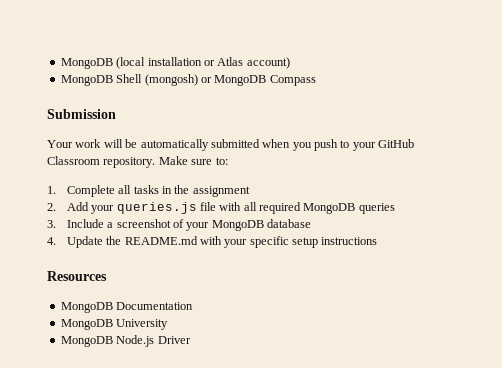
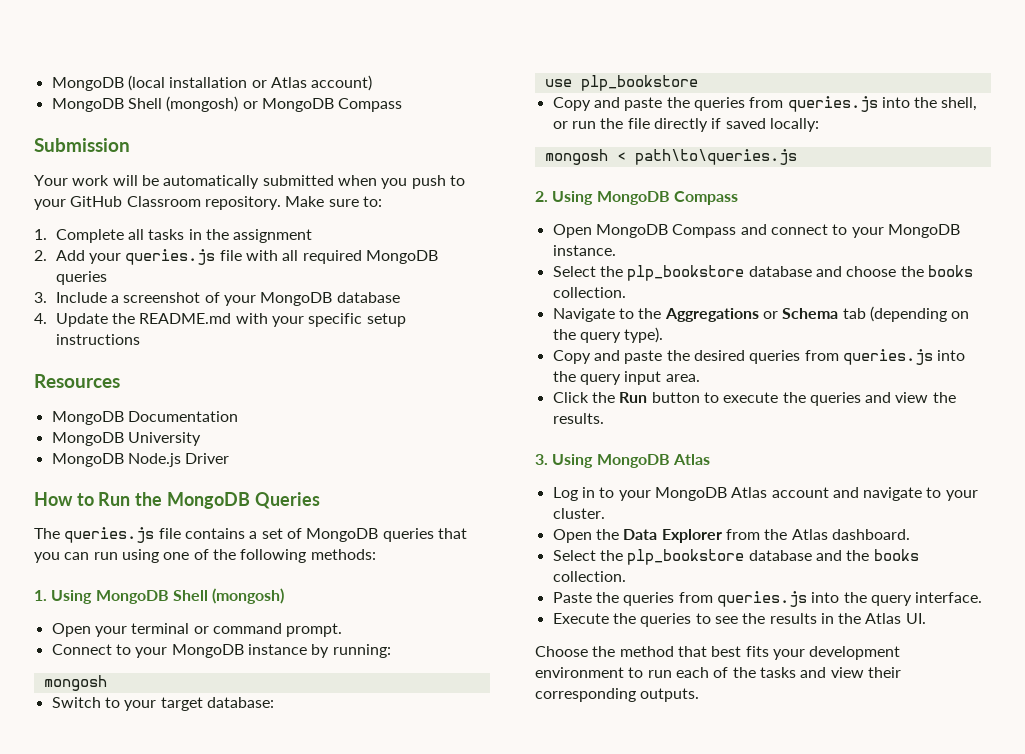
+ How to Run the MongoDB Queries
+ The queries.js file contains a set of MongoDB queries that you can run using one of the following methods:
+ 1. Using MongoDB Shell (mongosh)
+ Open your terminal or command prompt.
+ Connect to your MongoDB instance by running:
+ mongosh
+ Switch to your target database:
+ use plp_bookstore
+ Copy and paste the queries from queries.js into the shell, or run the file directly if saved locally:
+ mongosh < path\to\queries.js
+ 2. Using MongoDB Compass
+ Open MongoDB Compass and connect to your MongoDB instance.
+ Select the plp_bookstore database and choose the books collection.
+ Navigate to the Aggregations or Schema tab (depending on the query type).
+ Copy and paste the desired queries from queries.js into the query input area.
+ Click the Run button to execute the queries and view the results.
+ 3. Using MongoDB Atlas
+ Log in to your MongoDB Atlas account and navigate to your cluster.
+ Open the Data Explorer from the Atlas dashboard.
+ Select the plp_bookstore database and the books collection.
+ Paste the queries from queries.js into the query interface.
+ Execute the queries to see the results in the Atlas UI.
+ Choose the method that best fits your development environment to run each of the tasks and view their corresponding outputs.

